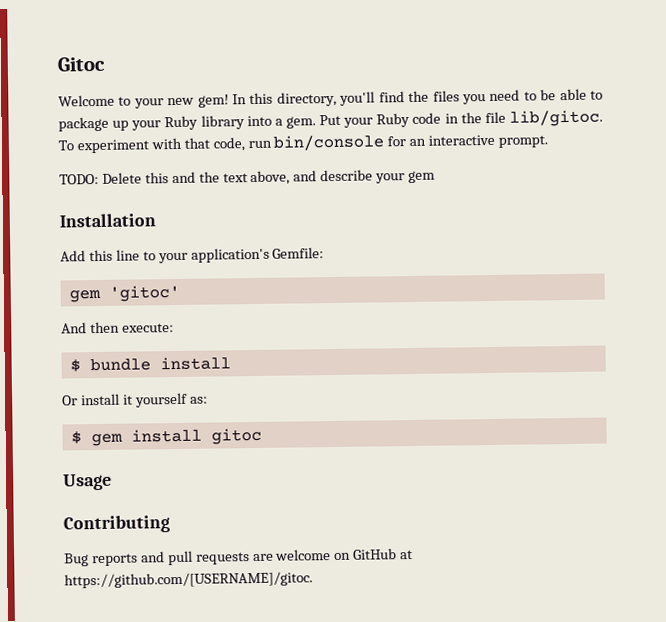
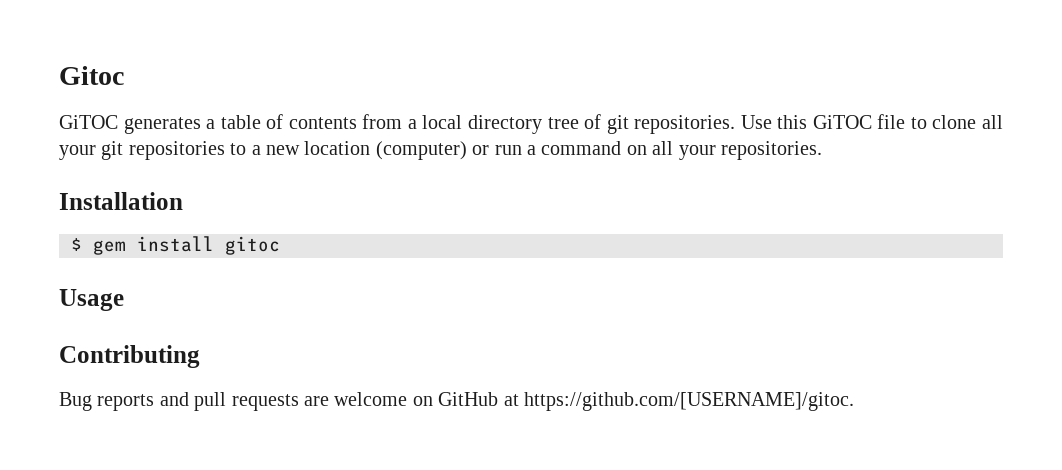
- Welcome to your new gem! In this directory, you'll find the files you need to be able to package up your Ruby library into a gem. Put your Ruby code in the file lib/gitoc. To experiment with that code, run bin/console for an interactive prompt.
- TODO: Delete this and the text above, and describe your gem
+ GiTOC generates a table of contents from a local directory tree of git repositories. Use this GiTOC file to clone all your git repositories to a new location (computer) or run a command on all your repositories.
  Installation
- Add this line to your application's Gemfile:
- gem 'gitoc'
- And then execute:
- $ bundle install
- Or install it yourself as:

